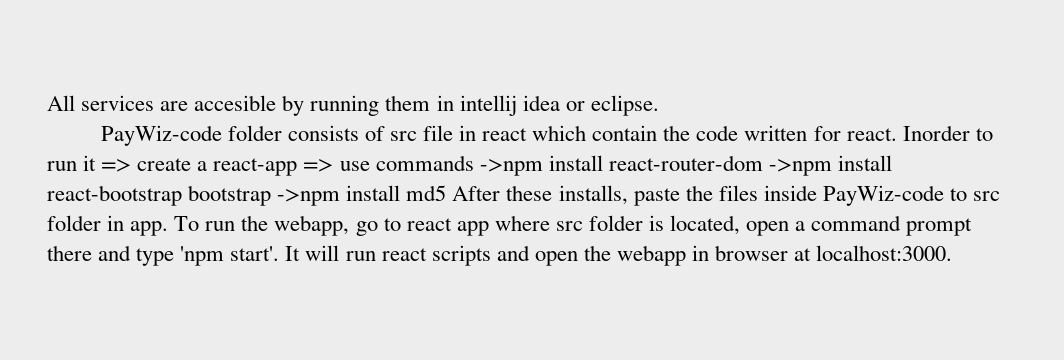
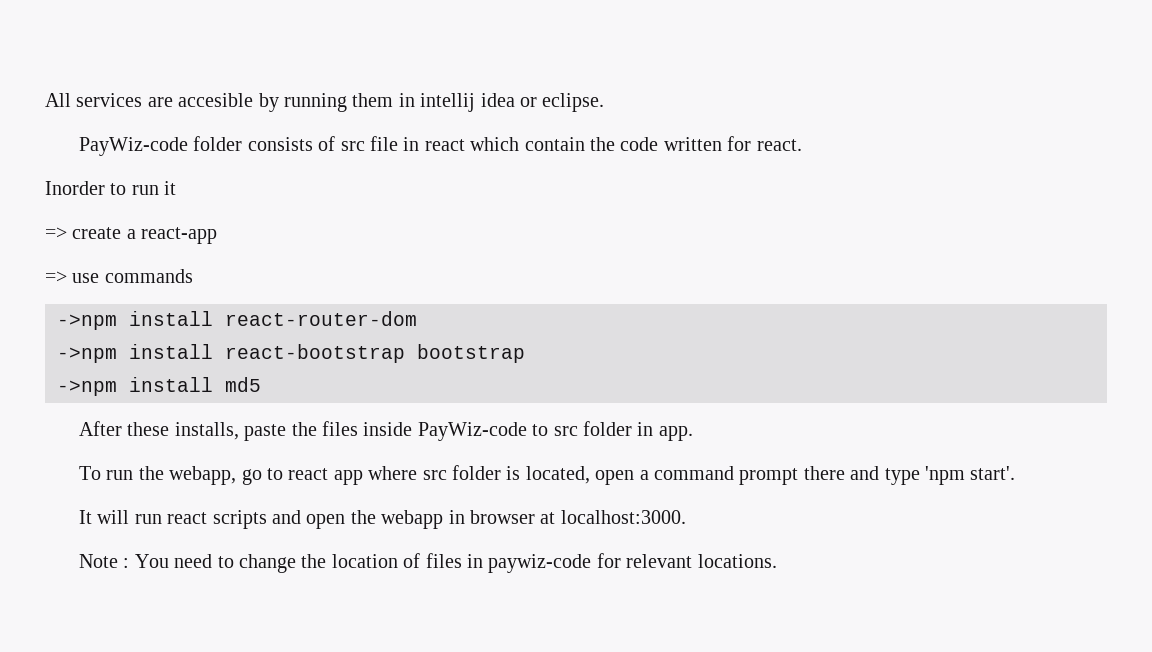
- PayWiz-code folder consists of src file in react which contain the code written for react. Inorder to run it => create a react-app => use commands ->npm install react-router-dom ->npm install react-bootstrap bootstrap ->npm install md5 After these installs, paste the files inside PayWiz-code to src folder in app. To run the webapp, go to react app where src folder is located, open a command prompt there and type 'npm start'. It will run react scripts and open the webapp in browser at localhost:3000.
+ PayWiz-code folder consists of src file in react which contain the code written for react.
+ Inorder to run it
+ => create a react-app
+ => use commands
+ ->npm install react-router-dom
+ ->npm install react-bootstrap bootstrap
+ ->npm install md5
+ After these installs, paste the files inside PayWiz-code to src folder in app.
+ To run the webapp, go to react app where src folder is located, open a command prompt there and type 'npm start'.
+ It will run react scripts and open the webapp in browser at localhost:3000.
+ Note : You need to change the location of files in paywiz-code for relevant locations.

